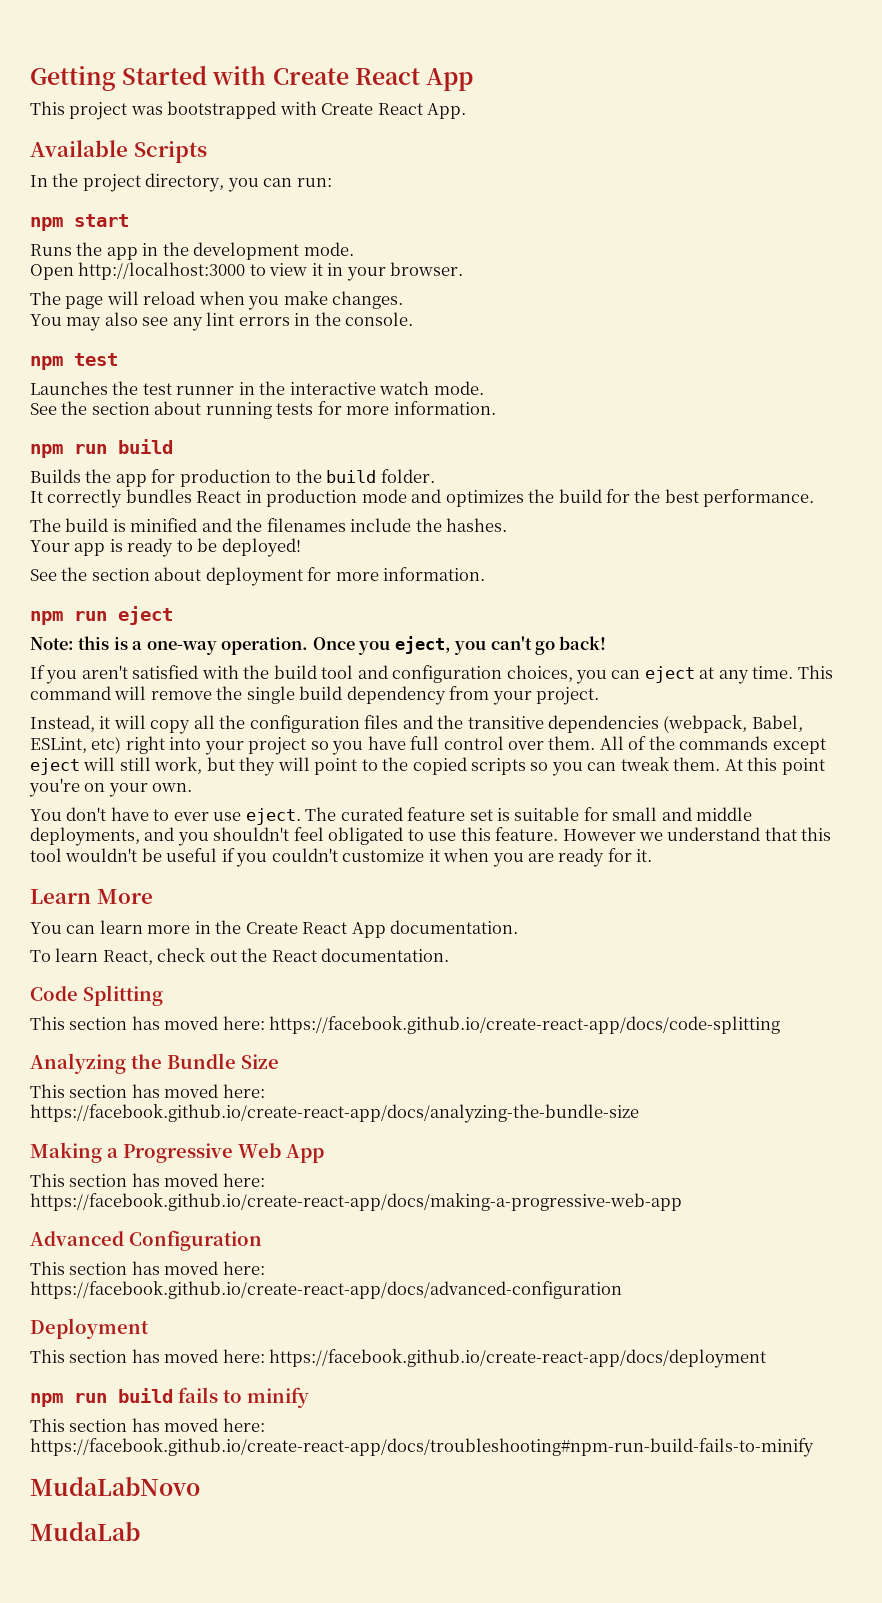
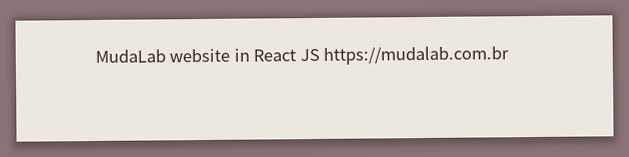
- Getting Started with Create React App
- This project was bootstrapped with Create React App.
- Available Scripts
- In the project directory, you can run:
- npm start
- Runs the app in the development mode.
- Open http://localhost:3000 to view it in your browser.
- The page will reload when you make changes.
- You may also see any lint errors in the console.
- npm test
- Launches the test runner in the interactive watch mode.
- See the section about running tests for more information.
- npm run build
- Builds the app for production to the build folder.
- It correctly bundles React in production mode and optimizes the build for the best performance.
- The build is minified and the filenames include the hashes.
- Your app is ready to be deployed!
- See the section about deployment for more information.
- npm run eject
- Note: this is a one-way operation. Once you eject, you can't go back!
- If you aren't satisfied with the build tool and configuration choices, you can eject at any time. This command will remove the single build dependency from your project.
- Instead, it will copy all the configuration files and the transitive dependencies (webpack, Babel, ESLint, etc) right into your project so you have full control over them. All of the commands except eject will still work, but they will point to the copied scripts so you can tweak them. At this point you're on your own.
- You don't have to ever use eject. The curated feature set is suitable for small and middle deployments, and you shouldn't feel obligated to use this feature. However we understand that this tool wouldn't be useful if you couldn't customize it when you are ready for it.
- Learn More
- You can learn more in the Create React App documentation.
- To learn React, check out the React documentation.
- Code Splitting
- This section has moved here: https://facebook.github.io/create-react-app/docs/code-splitting
- Analyzing the Bundle Size
- This section has moved here: https://facebook.github.io/create-react-app/docs/analyzing-the-bundle-size
- Making a Progressive Web App
- This section has moved here: https://facebook.github.io/create-react-app/docs/making-a-progressive-web-app
- Advanced Configuration
- This section has moved here: https://facebook.github.io/create-react-app/docs/advanced-configuration
- Deployment
- This section has moved here: https://facebook.github.io/create-react-app/docs/deployment
- npm run build fails to minify
- This section has moved here: https://facebook.github.io/create-react-app/docs/troubleshooting#npm-run-build-fails-to-minify
- MudaLabNovo
- MudaLab
+ MudaLab website in React JS https://mudalab.com.br

